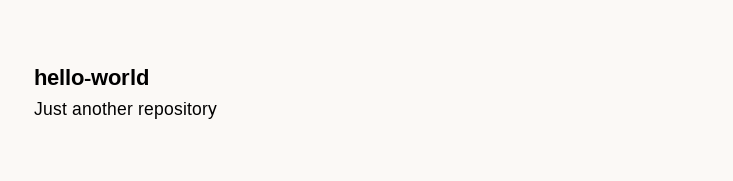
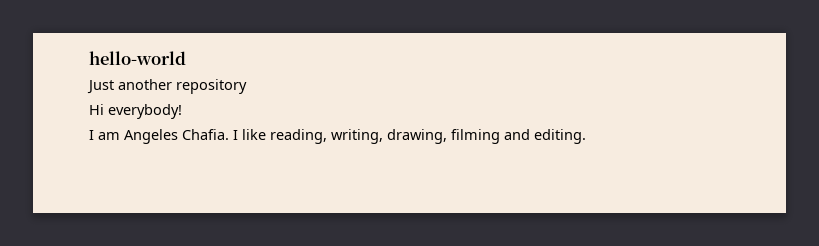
+ Hi everybody!
+ I am Angeles Chafia. I like reading, writing, drawing, filming and editing.

